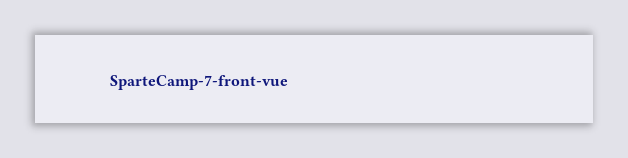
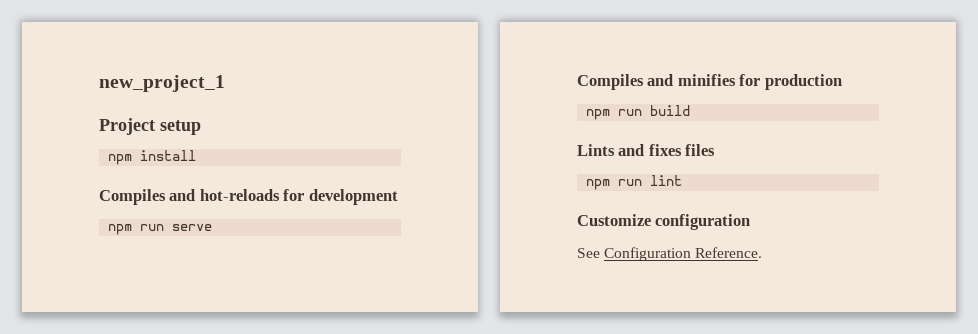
- SparteCamp-7-front-vue
+ new_project_1
+ Project setup
+ npm install
+ Compiles and hot-reloads for development
+ npm run serve
+ Compiles and minifies for production
+ npm run build
+ Lints and fixes files
+ npm run lint
+ Customize configuration
+ See Configuration Reference.

